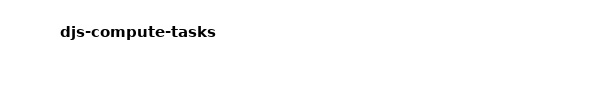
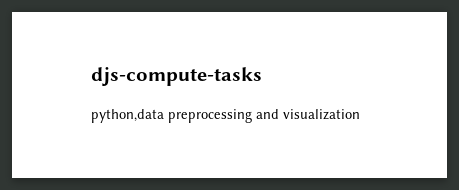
+ python,data preprocessing and visualization

